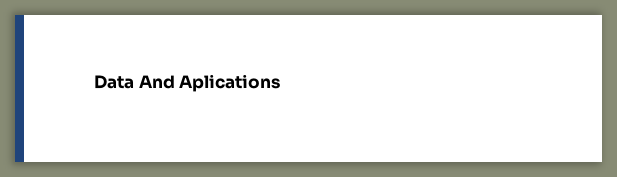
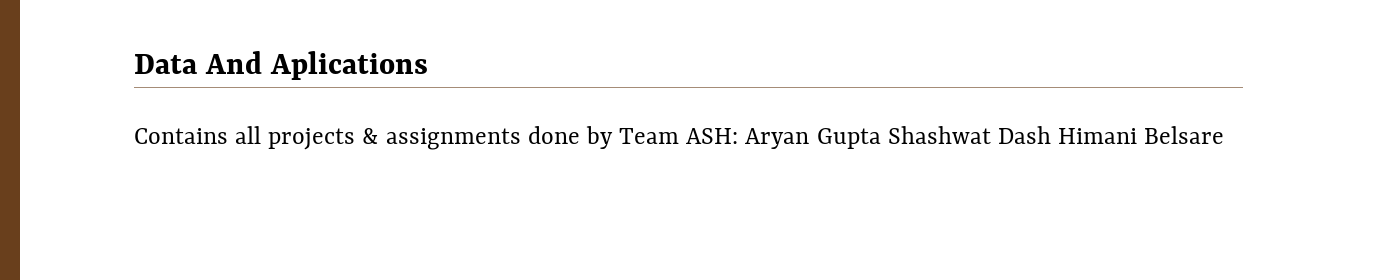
+ Contains all projects & assignments done by Team ASH: Aryan Gupta Shashwat Dash Himani Belsare

